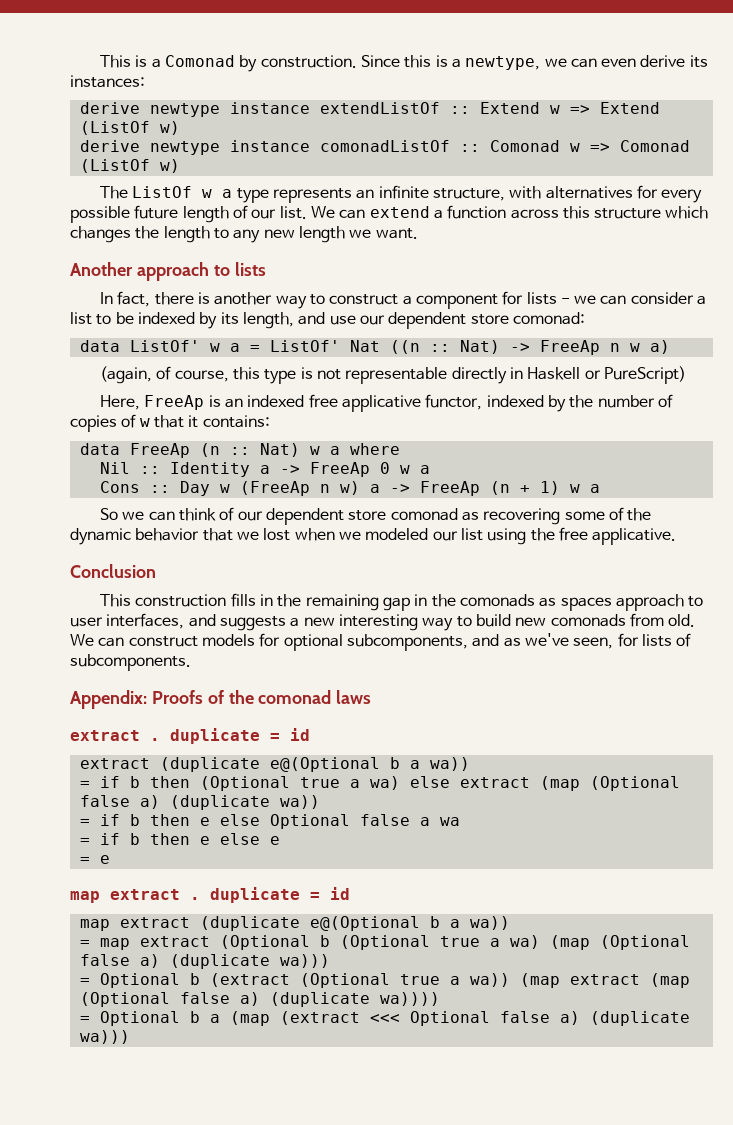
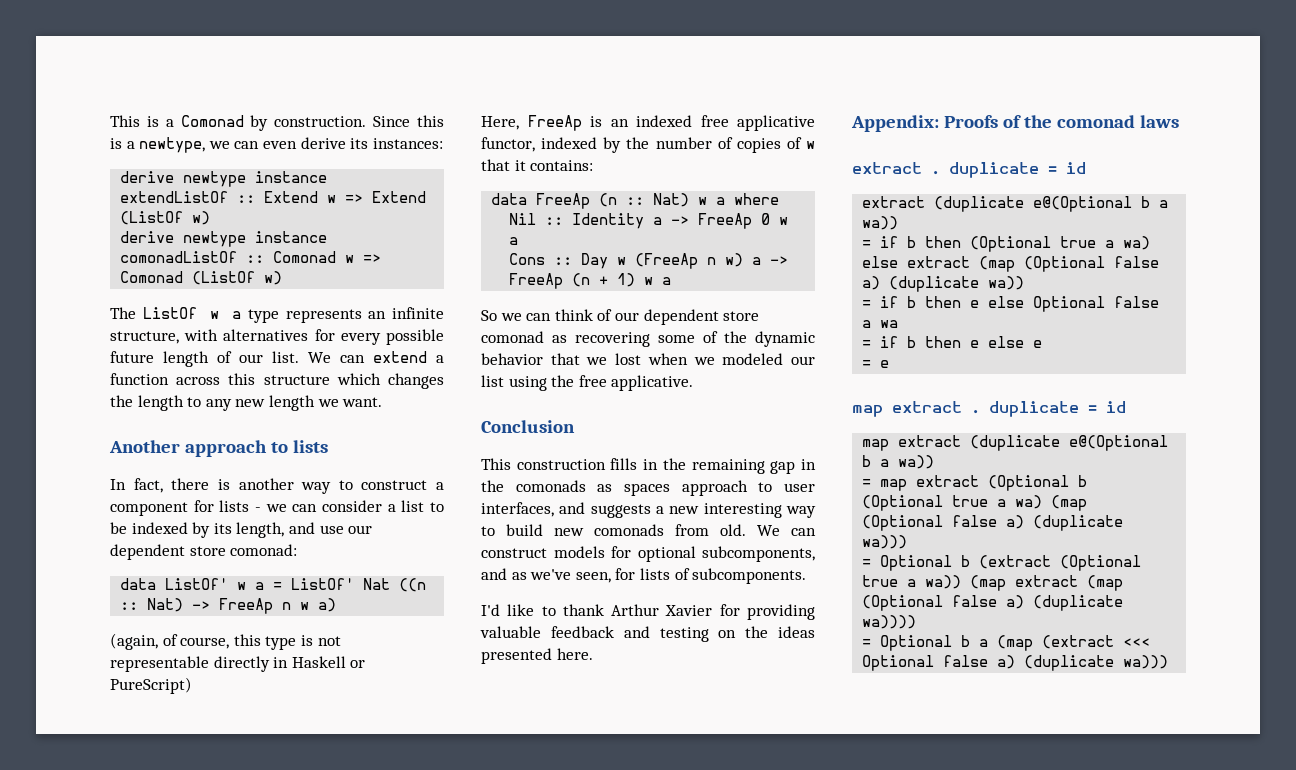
+ I'd like to thank Arthur Xavier for providing valuable feedback and testing on the ideas presented here.

